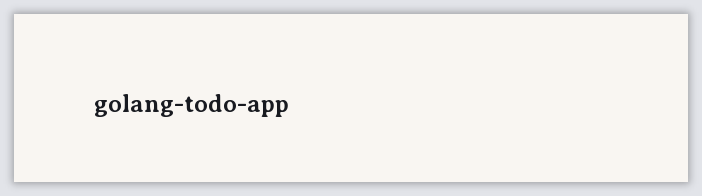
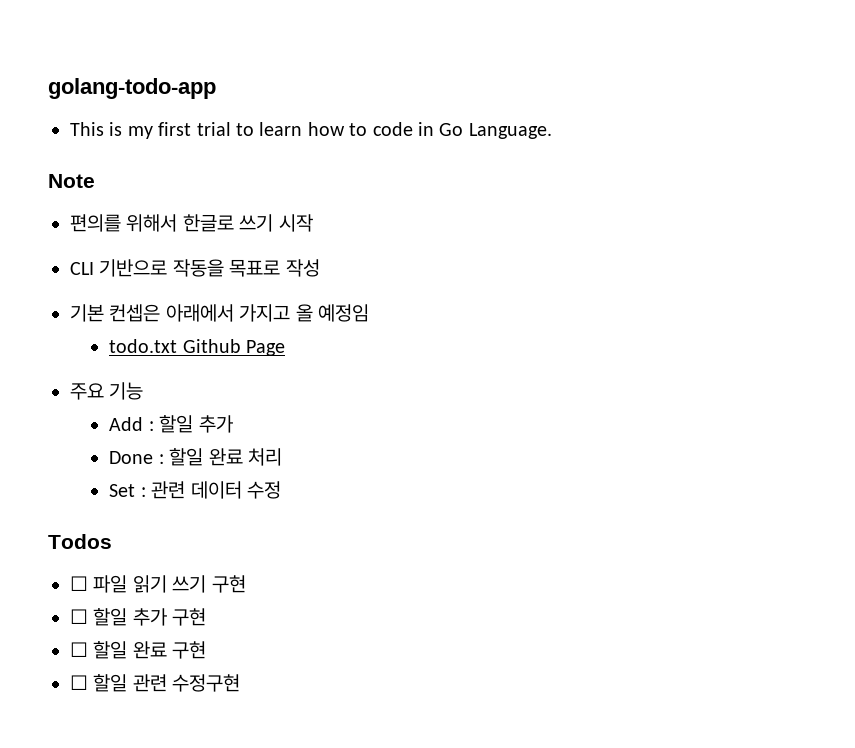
+ This is my first trial to learn how to code in Go Language.
+ Note
+ 편의를 위해서 한글로 쓰기 시작
+ CLI 기반으로 작동을 목표로 작성
+ 기본 컨셉은 아래에서 가지고 올 예정임
+ todo.txt Github Page
+ 주요 기능
+ Add : 할일 추가
+ Done : 할일 완료 처리
+ Set : 관련 데이터 수정
+ Todos
+ ☐ 파일 읽기 쓰기 구현
+ ☐ 할일 추가 구현
+ ☐ 할일 완료 구현
+ ☐ 할일 관련 수정구현

